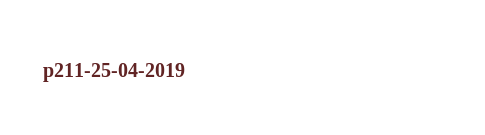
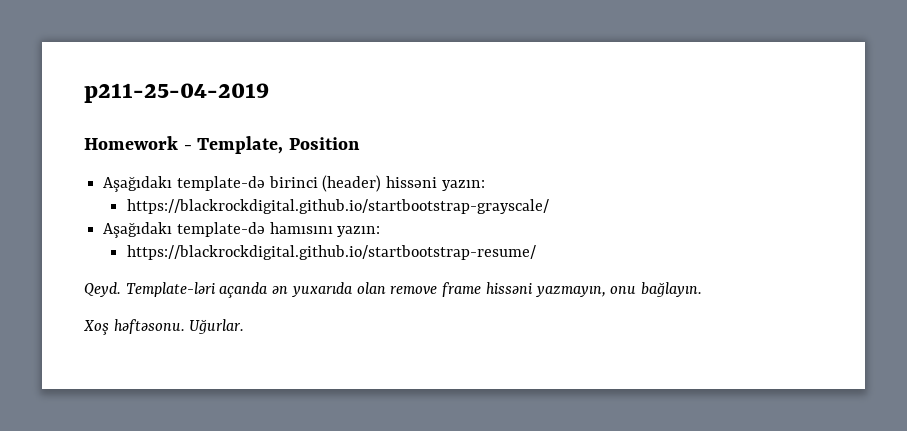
+ Homework - Template, Position
+ Aşağıdakı template-də birinci (header) hissəni yazın:
+ https://blackrockdigital.github.io/startbootstrap-grayscale/
+ Aşağıdakı template-də hamısını yazın:
+ https://blackrockdigital.github.io/startbootstrap-resume/
+ Qeyd. Template-ləri açanda ən yuxarıda olan remove frame hissəni yazmayın, onu bağlayın.
+ Xoş həftəsonu. Uğurlar.

